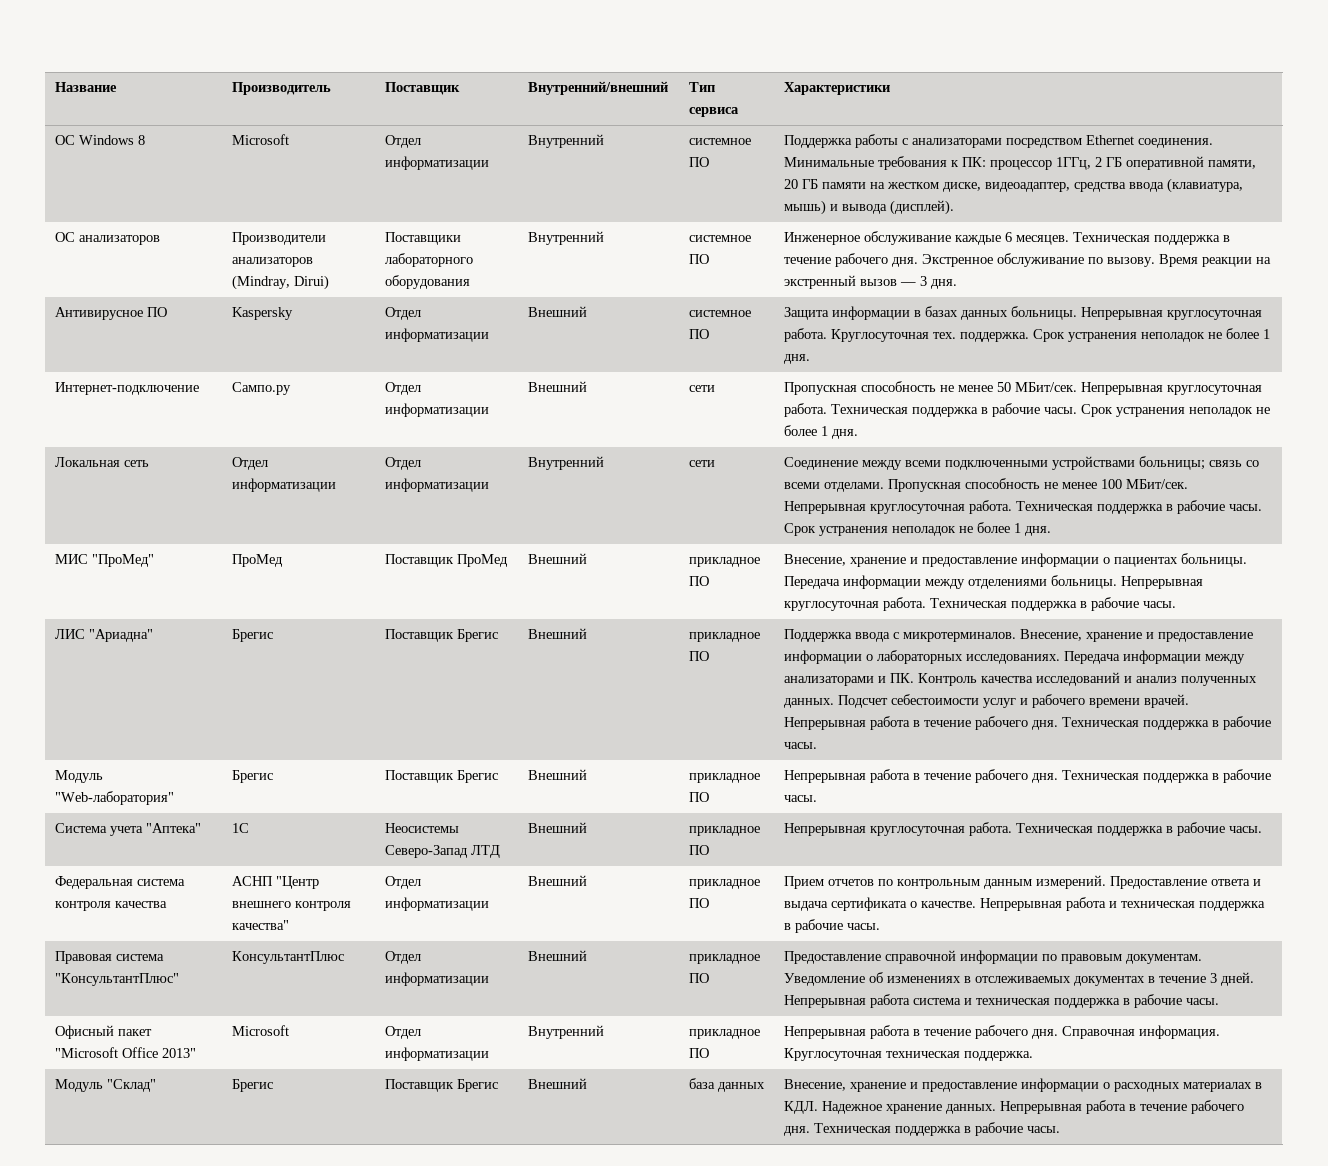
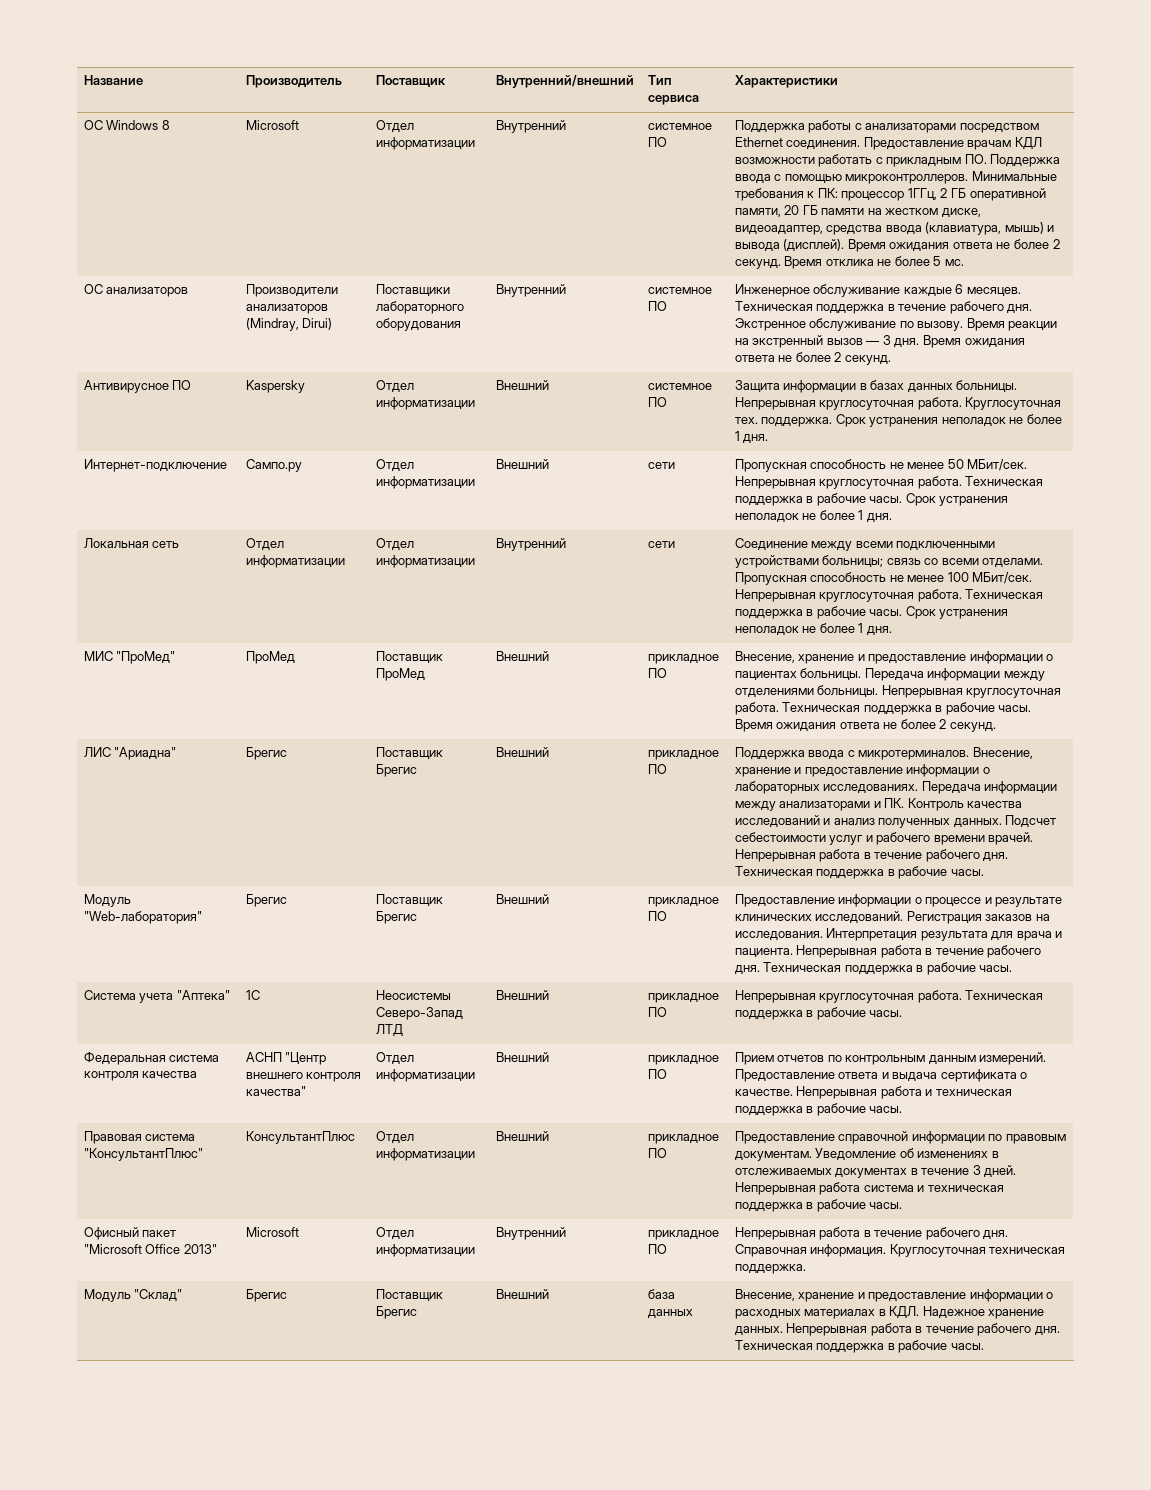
+ Предоставление врачам КДЛ возможности работать с прикладным ПО. Поддержка ввода с помощью микроконтроллеров.
+ Время ожидания ответа не более 2 секунд. Время отклика не более 5 мс.
- Время реакции на экстренный вызов — 3 дня.
+ Время реакции на экстренный вызов — 3 дня. Время ожидания ответа не более 2 секунд.
- МИС "ПроМед" | ПроМед | Поставщик ПроМед | Внешний | прикладное ПО | Внесение, хранение и предоставление информации о пациентах больницы. Передача информации между отделениями больницы. Непрерывная круглосуточная работа. Техническая поддержка в рабочие часы.
+ МИС "ПроМед" | ПроМед | Поставщик ПроМед | Внешний | прикладное ПО | Внесение, хранение и предоставление информации о пациентах больницы. Передача информации между отделениями больницы. Непрерывная круглосуточная работа. Техническая поддержка в рабочие часы. Время ожидания ответа не более 2 секунд.
- Модуль "Web-лаборатория" | Брегис | Поставщик Брегис | Внешний | прикладное ПО | Непрерывная работа в течение рабочего дня. Техническая поддержка в рабочие часы.
+ Модуль "Web-лаборатория" | Брегис | Поставщик Брегис | Внешний | прикладное ПО | Предоставление информации о процессе и результате клинических исследований. Регистрация заказов на исследования. Интерпретация результата для врача и пациента. Непрерывная работа в течение рабочего дня. Техническая поддержка в рабочие часы.

